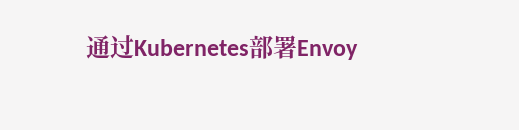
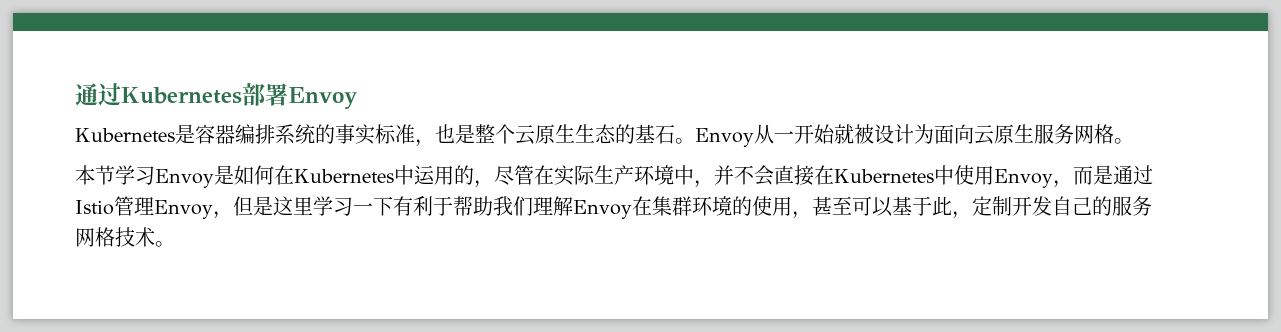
+ Kubernetes是容器编排系统的事实标准，也是整个云原生生态的基石。Envoy从一开始就被设计为面向云原生服务网格。
+ 本节学习Envoy是如何在Kubernetes中运用的，尽管在实际生产环境中，并不会直接在Kubernetes中使用Envoy，而是通过Istio管理Envoy，但是这里学习一下有利于帮助我们理解Envoy在集群环境的使用，甚至可以基于此，定制开发自己的服务网格技术。

